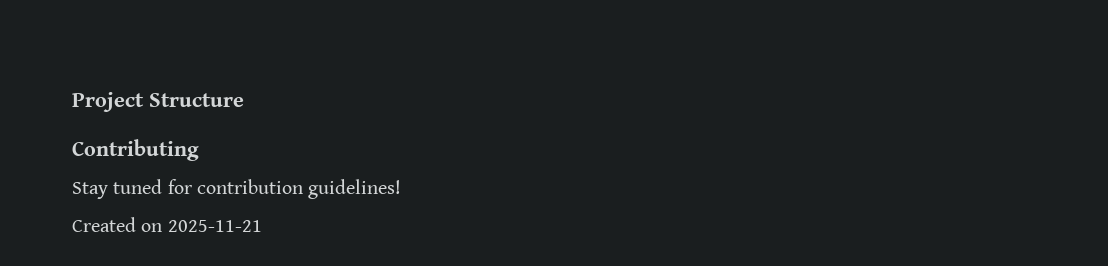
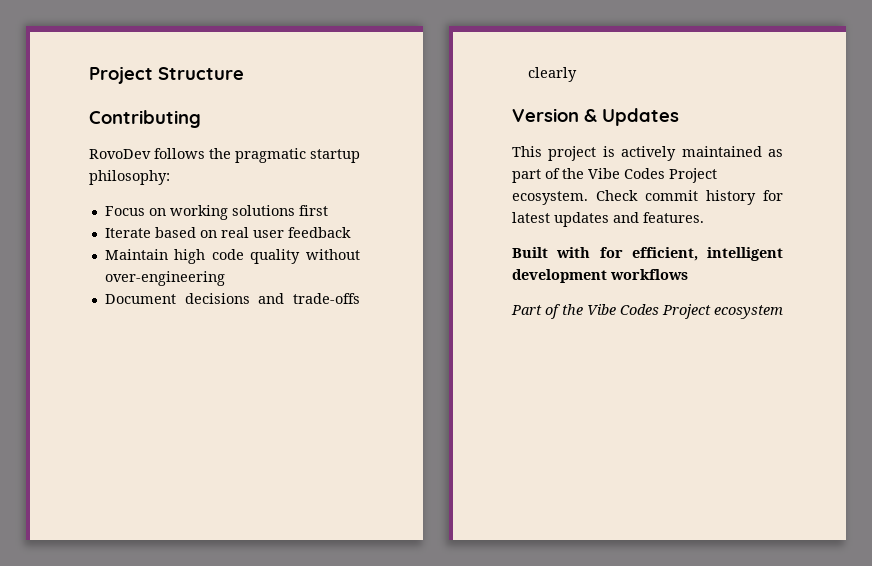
- Stay tuned for contribution guidelines!
- Created on 2025-11-21
+ RovoDev follows the pragmatic startup philosophy:
+ Focus on working solutions first
+ Iterate based on real user feedback
+ Maintain high code quality without over-engineering
+ Document decisions and trade-offs clearly
+ Version & Updates
+ This project is actively maintained as part of the Vibe Codes Project ecosystem. Check commit history for latest updates and features.
+ Built with for efficient, intelligent development workflows
+ Part of the Vibe Codes Project ecosystem

